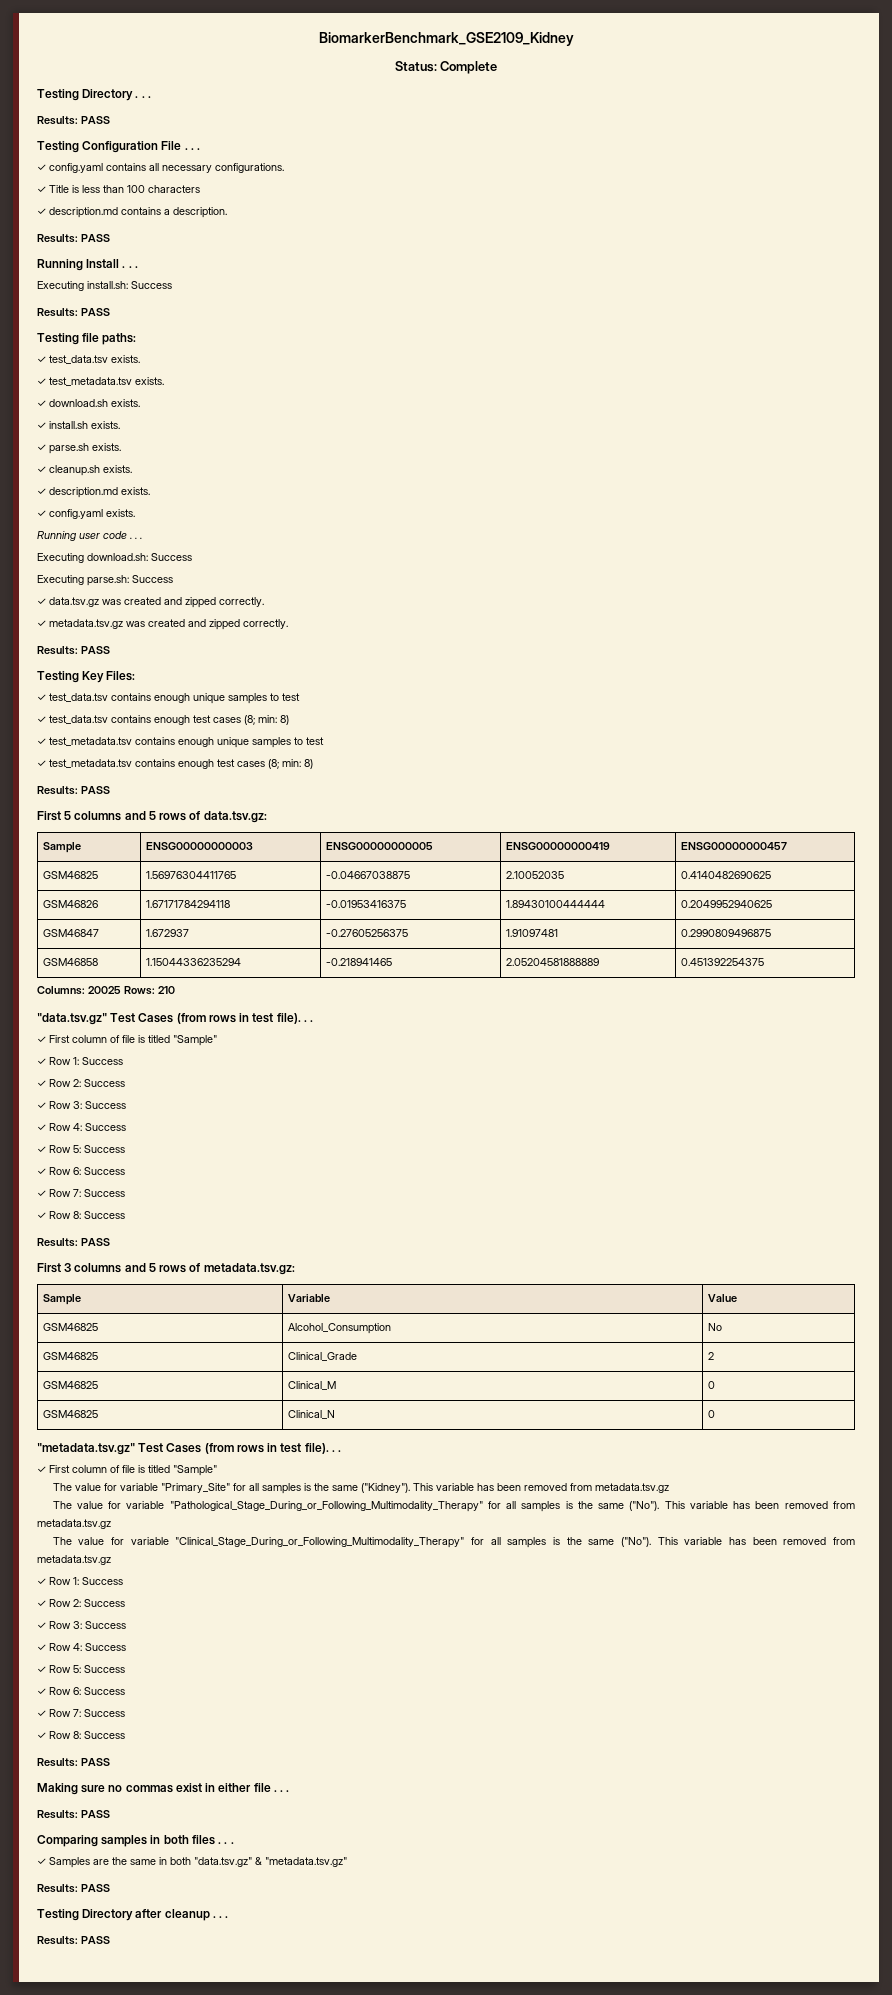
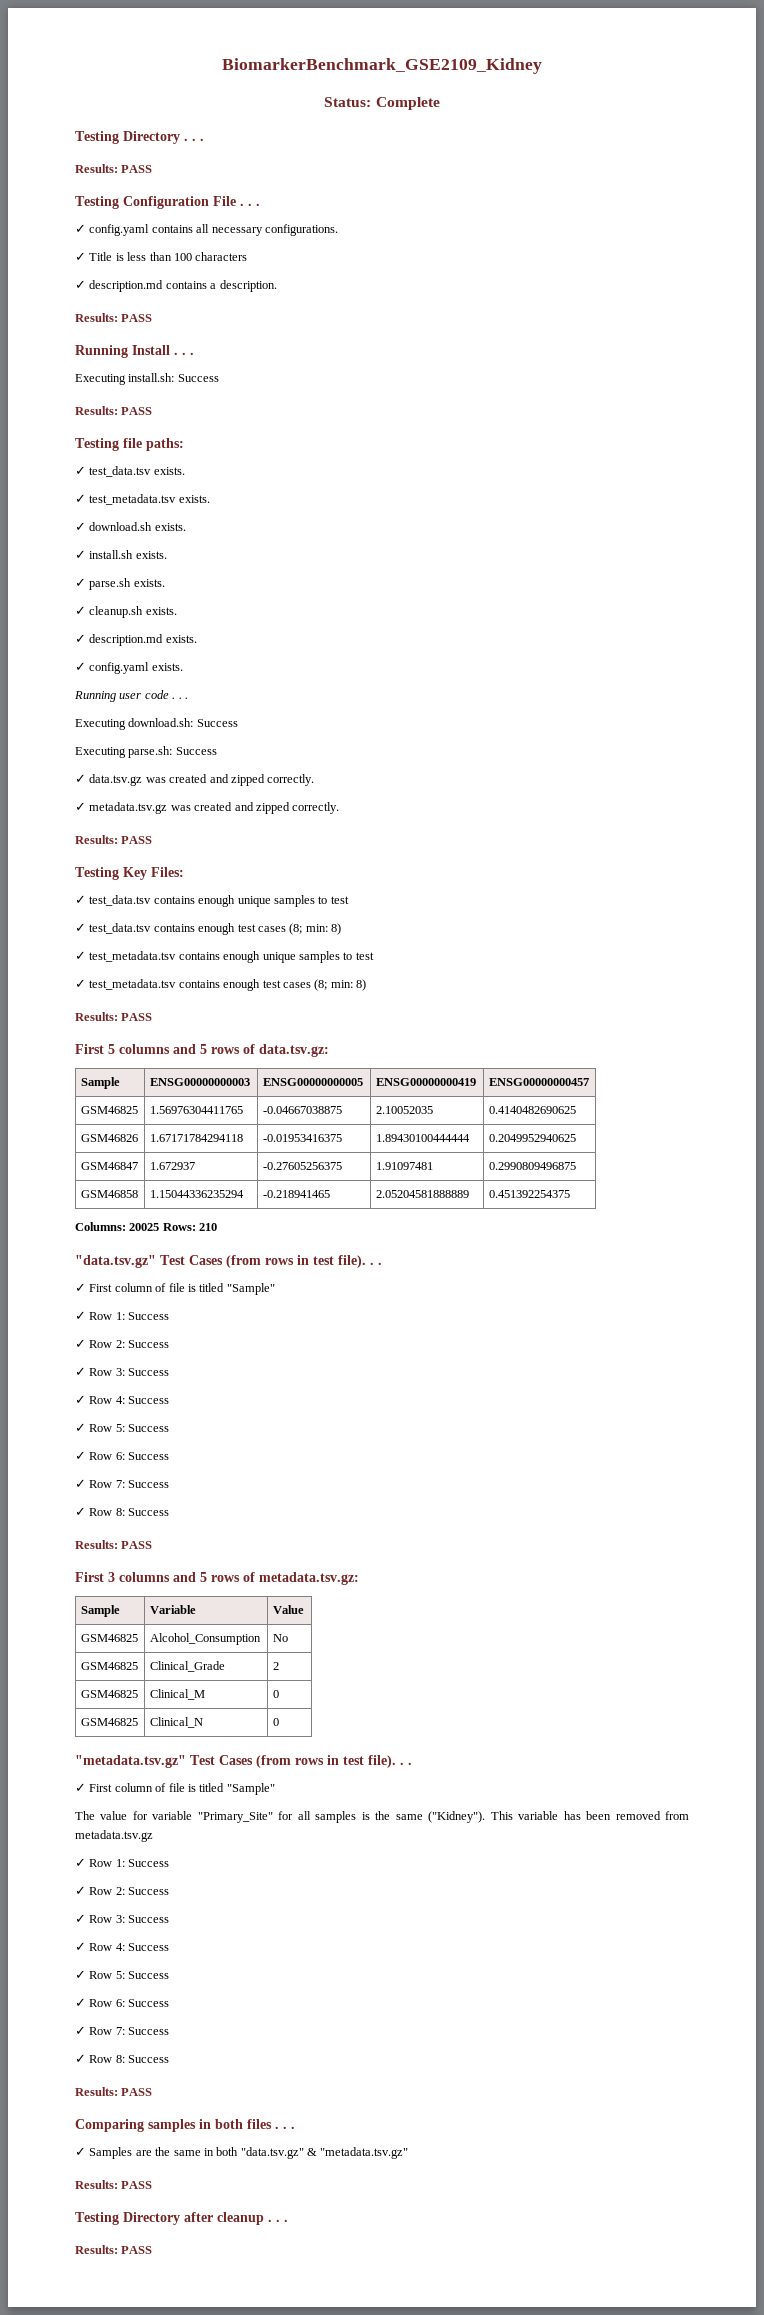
- The value for variable "Pathological_Stage_During_or_Following_Multimodality_Therapy" for all samples is the same ("No"). This variable has been removed from metadata.tsv.gz
- The value for variable "Clinical_Stage_During_or_Following_Multimodality_Therapy" for all samples is the same ("No"). This variable has been removed from metadata.tsv.gz
- Making sure no commas exist in either file . . .
- Results: PASS

